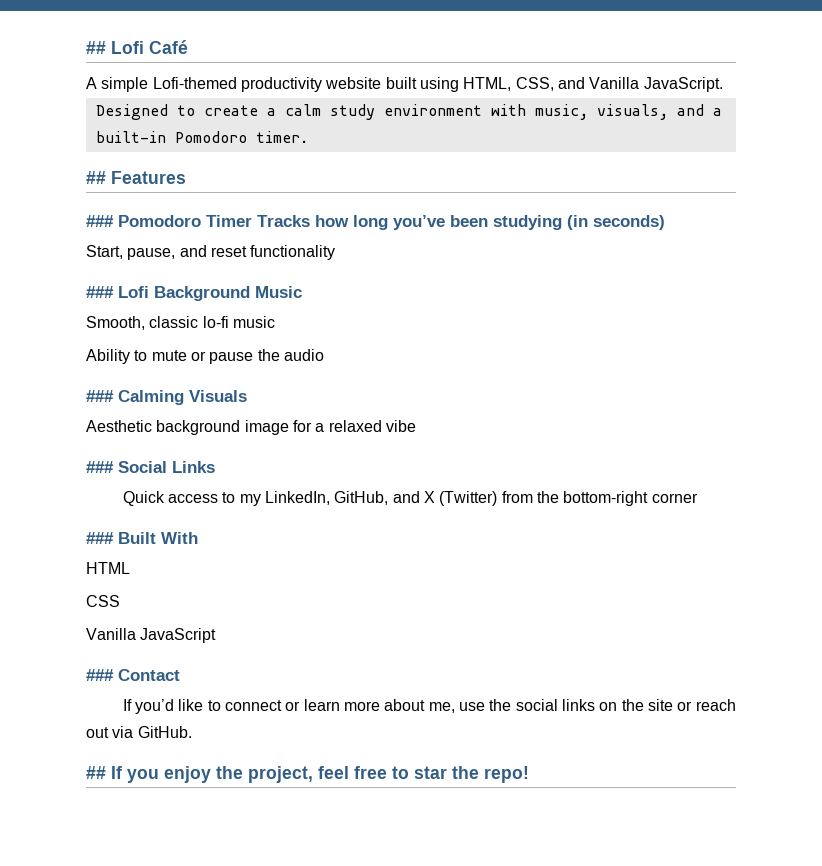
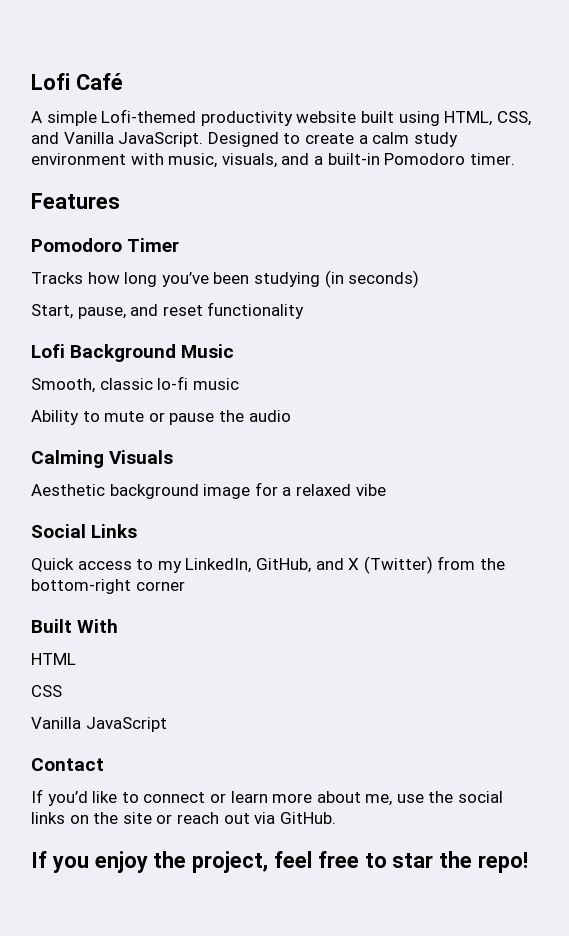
- ## Lofi Café
+ Lofi Café
- A simple Lofi-themed productivity website built using HTML, CSS, and Vanilla JavaScript.
- Designed to create a calm study environment with music, visuals, and a built-in Pomodoro timer.
+ A simple Lofi-themed productivity website built using HTML, CSS, and Vanilla JavaScript. Designed to create a calm study environment with music, visuals, and a built-in Pomodoro timer.
- ## Features
+ Features
- ### Pomodoro Timer Tracks how long you’ve been studying (in seconds)
+ Pomodoro Timer
+ Tracks how long you’ve been studying (in seconds)
- ### Lofi Background Music
+ Lofi Background Music
- ### Calming Visuals
+ Calming Visuals
- ### Social Links
+ Social Links
- ### Built With
+ Built With
- ### Contact
+ Contact
- ## If you enjoy the project, feel free to star the repo!
+ If you enjoy the project, feel free to star the repo!

